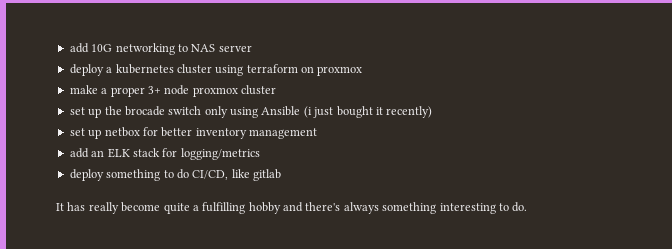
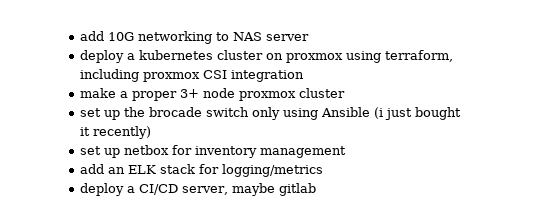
- deploy a kubernetes cluster using terraform on proxmox
+ deploy a kubernetes cluster on proxmox using terraform, including proxmox CSI integration
- set up netbox for better inventory management
+ set up netbox for inventory management
- deploy something to do CI/CD, like gitlab
- It has really become quite a fulfilling hobby and there's always something interesting to do.
+ deploy a CI/CD server, maybe gitlab

